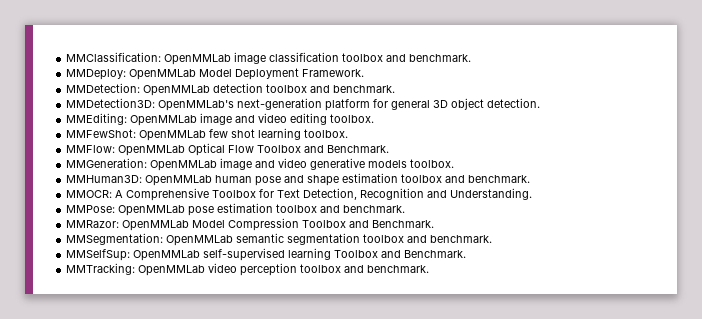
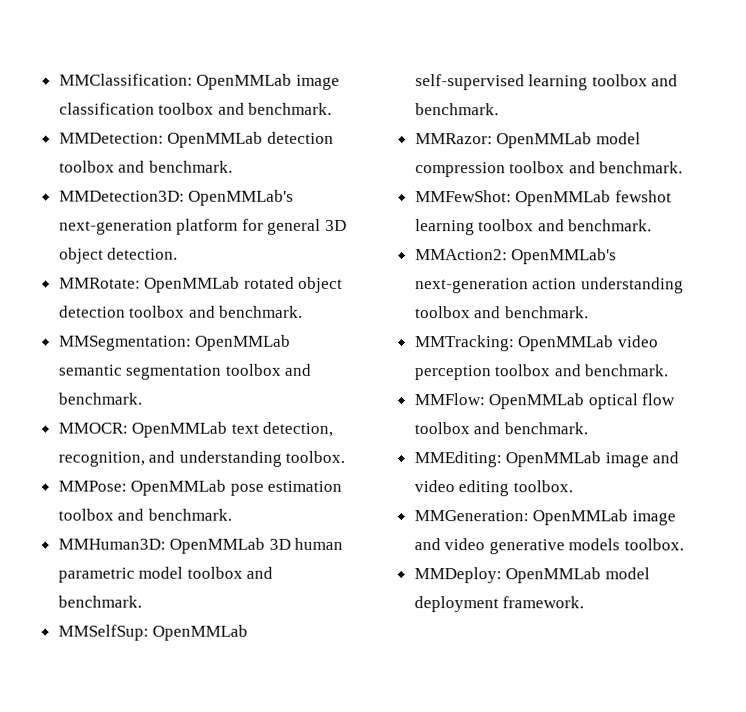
- MMDeploy: OpenMMLab Model Deployment Framework.
+ MMRotate: OpenMMLab rotated object detection toolbox and benchmark.
+ MMSegmentation: OpenMMLab semantic segmentation toolbox and benchmark.
+ MMOCR: OpenMMLab text detection, recognition, and understanding toolbox.
+ MMPose: OpenMMLab pose estimation toolbox and benchmark.
+ MMHuman3D: OpenMMLab 3D human parametric model toolbox and benchmark.
+ MMSelfSup: OpenMMLab self-supervised learning toolbox and benchmark.
+ MMRazor: OpenMMLab model compression toolbox and benchmark.
+ MMFewShot: OpenMMLab fewshot learning toolbox and benchmark.
+ MMAction2: OpenMMLab's next-generation action understanding toolbox and benchmark.
+ MMTracking: OpenMMLab video perception toolbox and benchmark.
+ MMFlow: OpenMMLab optical flow toolbox and benchmark.
- MMFewShot: OpenMMLab few shot learning toolbox.
- MMFlow: OpenMMLab Optical Flow Toolbox and Benchmark.
- MMHuman3D: OpenMMLab human pose and shape estimation toolbox and benchmark.
- MMOCR: A Comprehensive Toolbox for Text Detection, Recognition and Understanding.
- MMPose: OpenMMLab pose estimation toolbox and benchmark.
- MMRazor: OpenMMLab Model Compression Toolbox and Benchmark.
- MMSegmentation: OpenMMLab semantic segmentation toolbox and benchmark.
- MMSelfSup: OpenMMLab self-supervised learning Toolbox and Benchmark.
- MMTracking: OpenMMLab video perception toolbox and benchmark.
+ MMDeploy: OpenMMLab model deployment framework.

